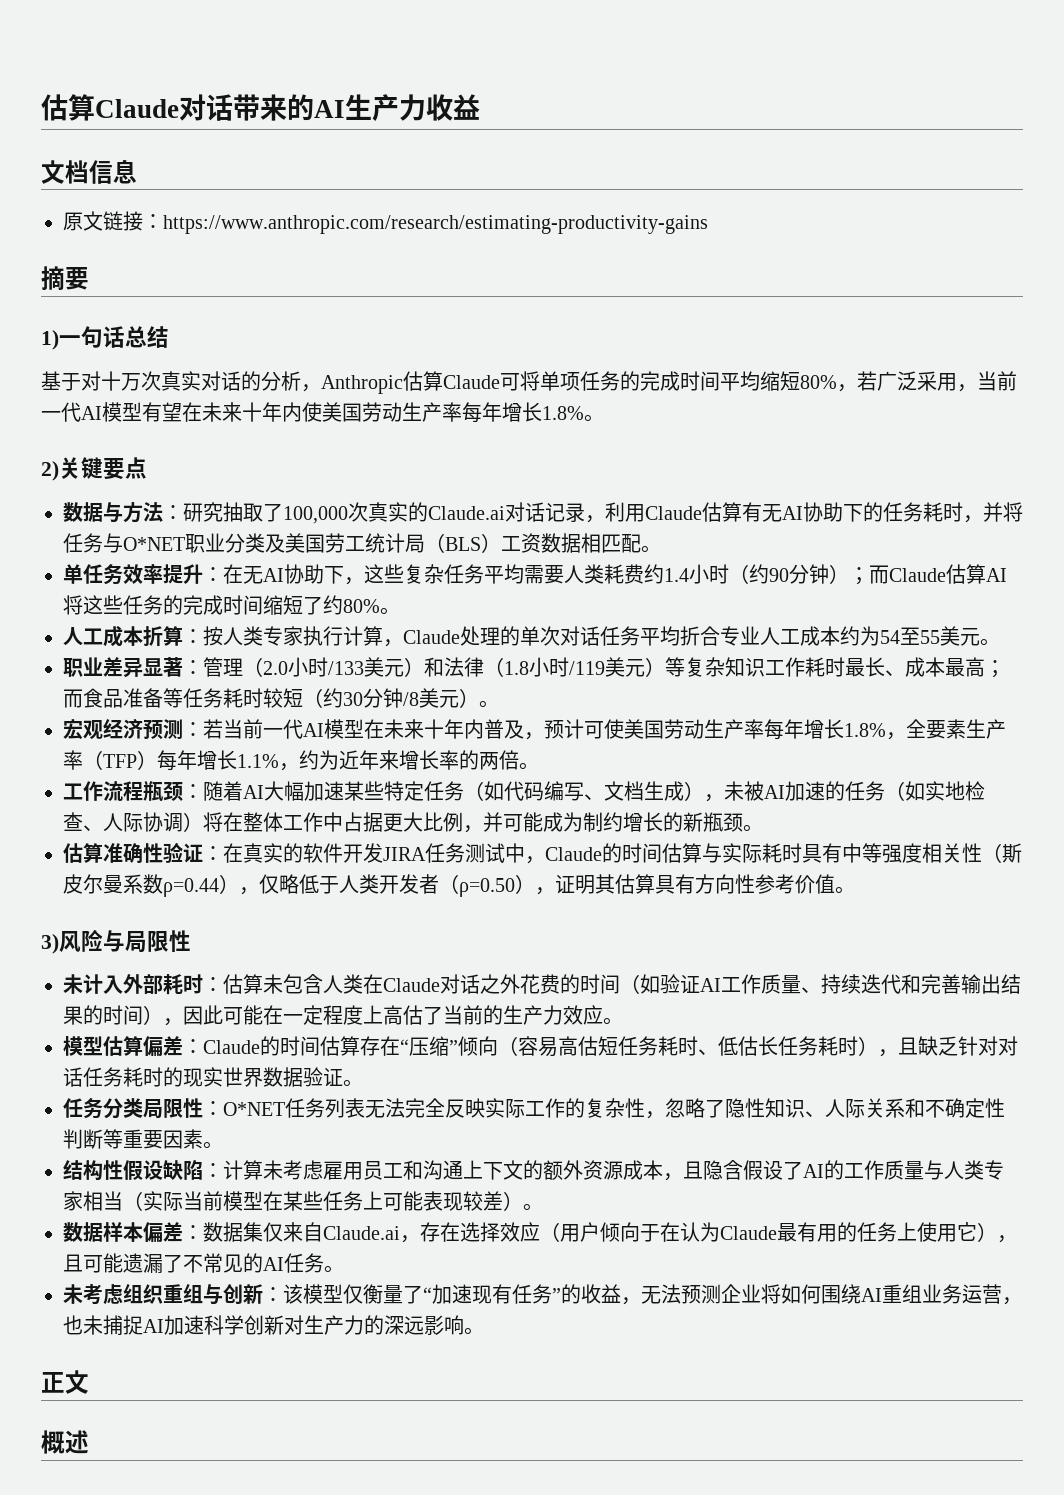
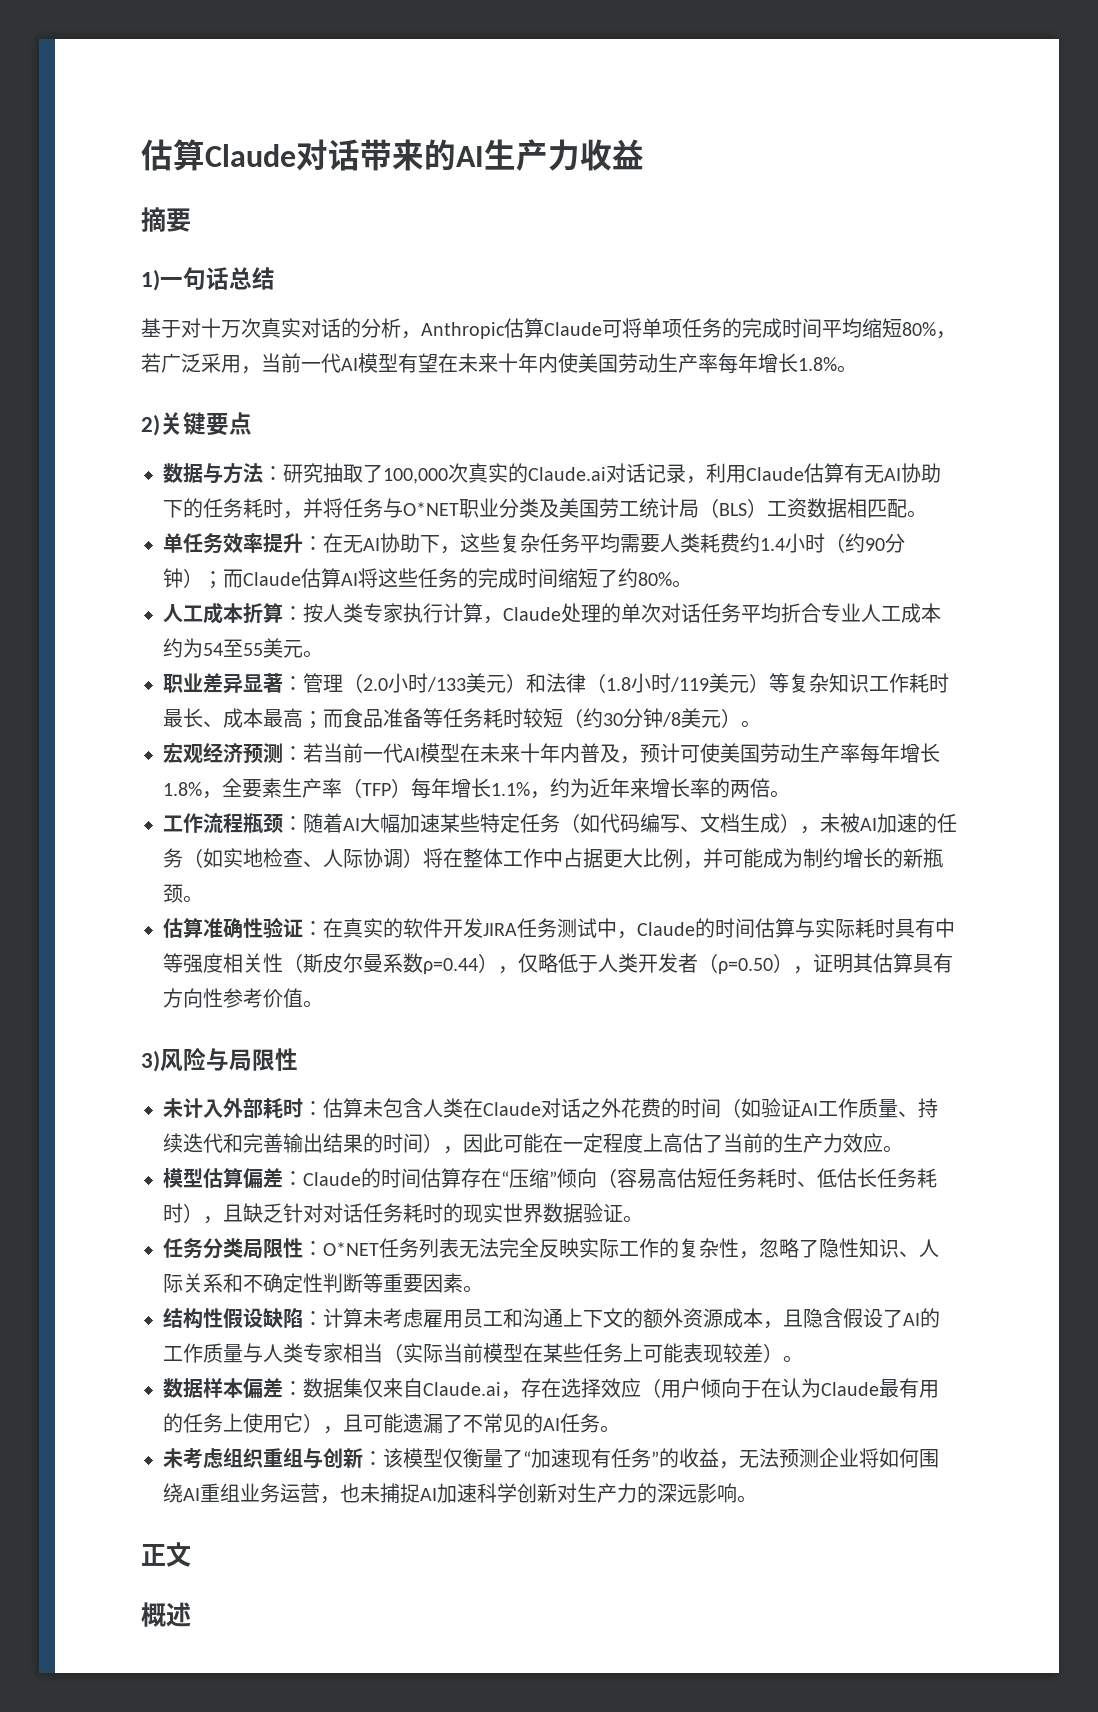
- 文档信息
- 原文链接：https://www.anthropic.com/research/estimating-productivity-gains

